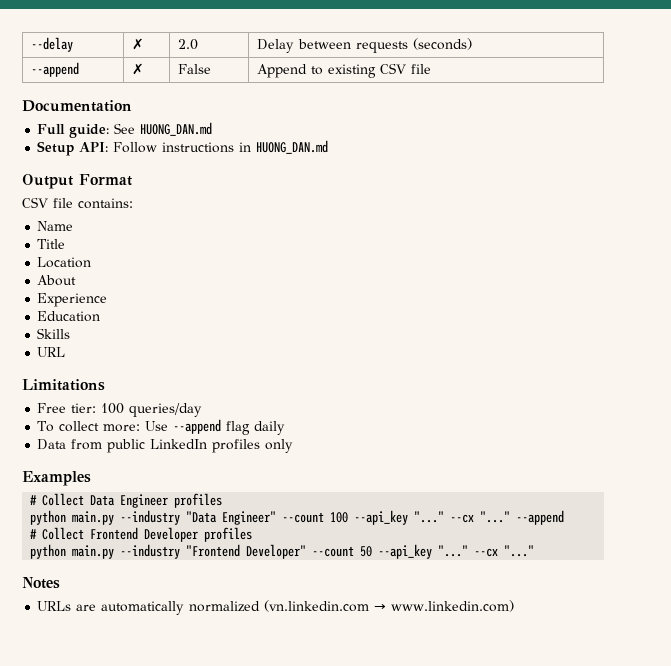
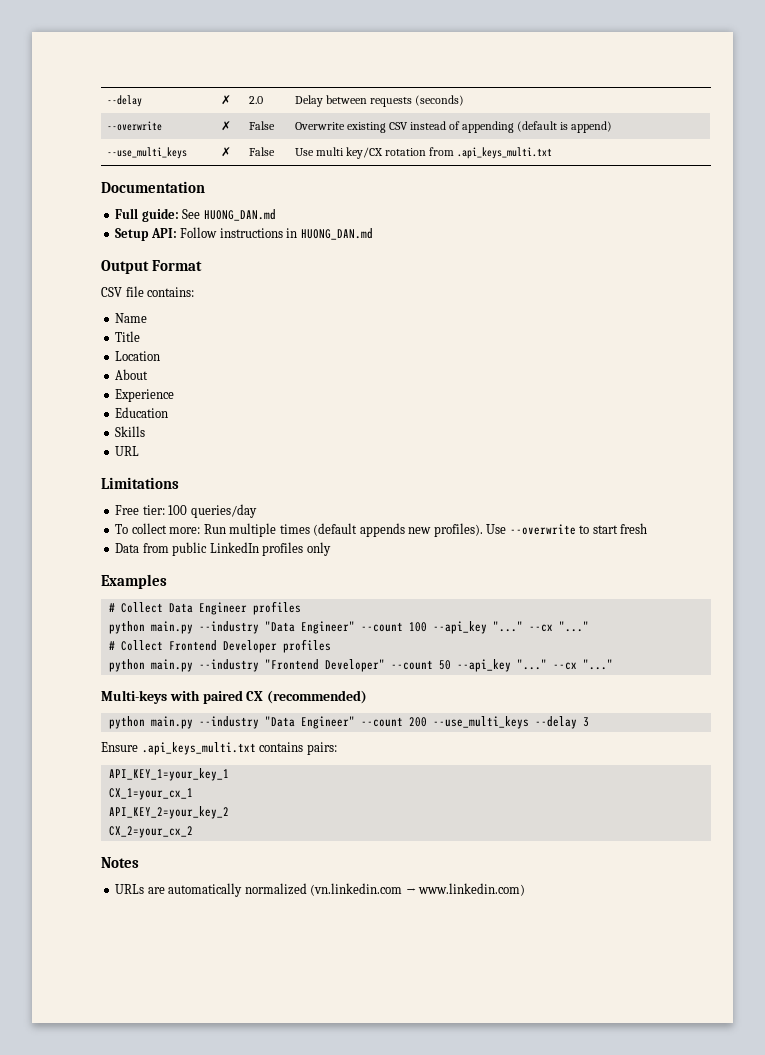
- --append | ✗ | False | Append to existing CSV file
+ --overwrite | ✗ | False | Overwrite existing CSV instead of appending (default is append)
+ --use_multi_keys | ✗ | False | Use multi key/CX rotation from .api_keys_multi.txt
- To collect more: Use --append flag daily
+ To collect more: Run multiple times (default appends new profiles). Use --overwrite to start fresh
- python main.py --industry "Data Engineer" --count 100 --api_key "..." --cx "..." --append
+ python main.py --industry "Data Engineer" --count 100 --api_key "..." --cx "..."
+ Multi-keys with paired CX (recommended)
+ python main.py --industry "Data Engineer" --count 200 --use_multi_keys --delay 3
+ Ensure .api_keys_multi.txt contains pairs:
+ API_KEY_1=your_key_1
+ CX_1=your_cx_1
+ API_KEY_2=your_key_2
+ CX_2=your_cx_2

